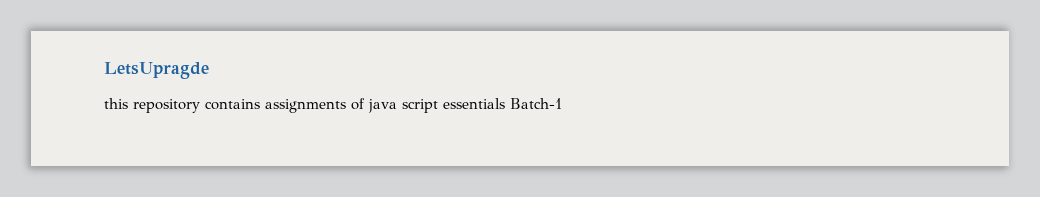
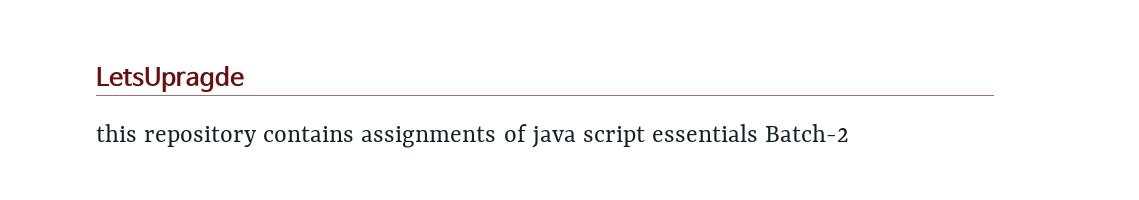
- this repository contains assignments of java script essentials Batch-1
+ this repository contains assignments of java script essentials Batch-2

